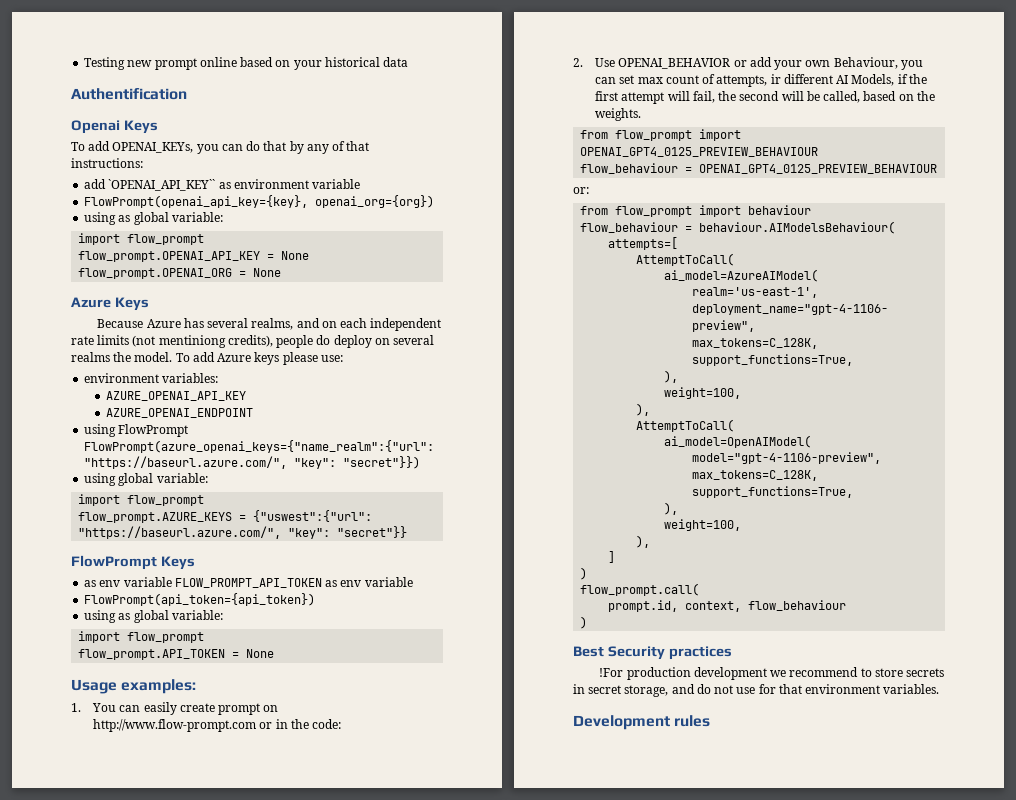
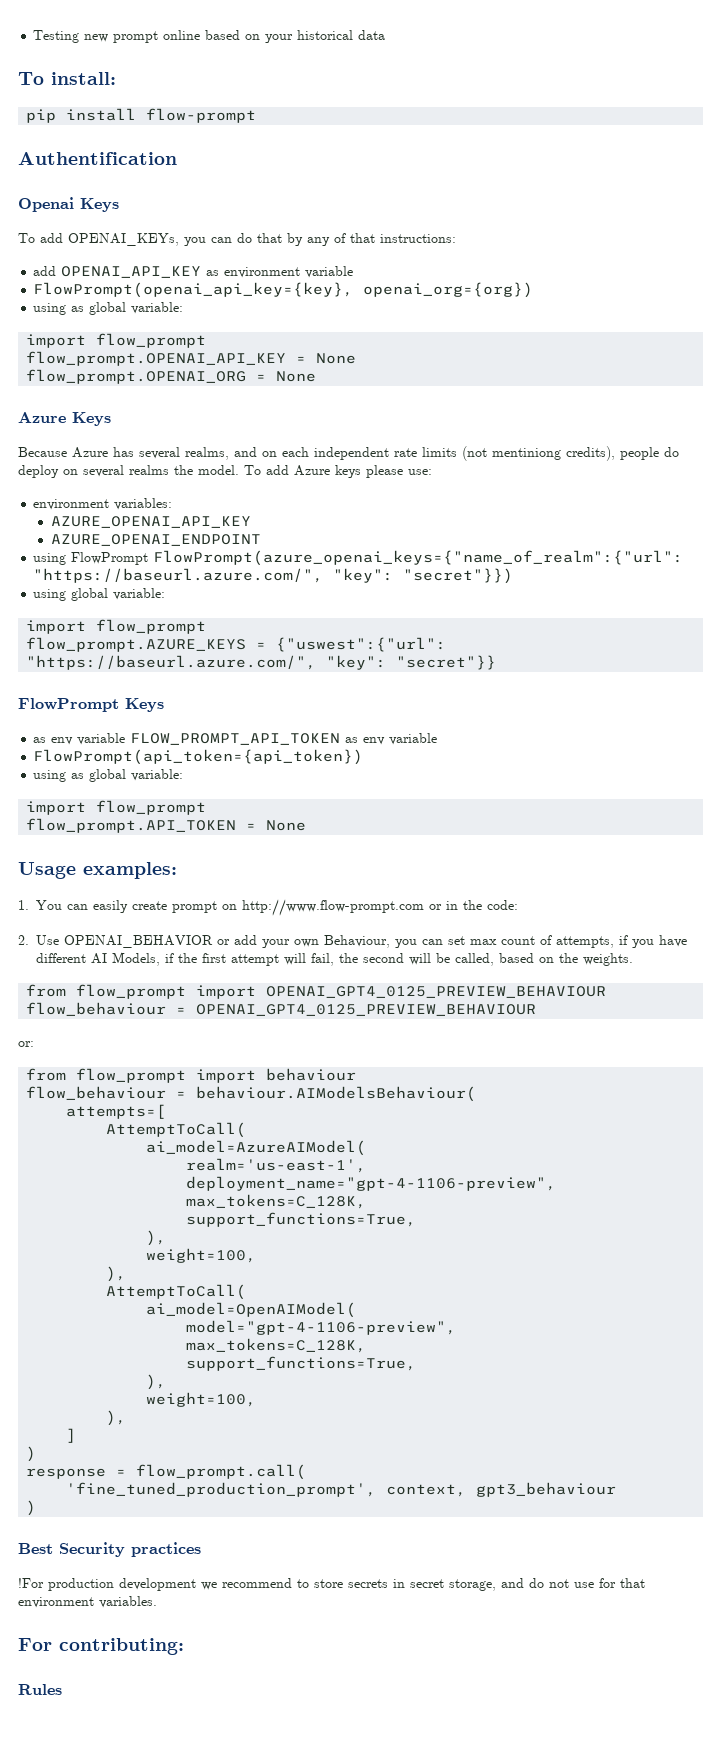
+ To install:
+ pip install flow-prompt
- add `OPENAI_API_KEY`` as environment variable
+ add OPENAI_API_KEY as environment variable
- using FlowPrompt FlowPrompt(azure_openai_keys={"name_realm":{"url": "https://baseurl.azure.com/", "key": "secret"}})
+ using FlowPrompt FlowPrompt(azure_openai_keys={"name_of_realm":{"url": "https://baseurl.azure.com/", "key": "secret"}})
- 2. Use OPENAI_BEHAVIOR or add your own Behaviour, you can set max count of attempts, ir different AI Models, if the first attempt will fail, the second will be called, based on the weights.
+ 2. Use OPENAI_BEHAVIOR or add your own Behaviour, you can set max count of attempts, if you have different AI Models, if the first attempt will fail, the second will be called, based on the weights.
- flow_prompt.call(
+ response = flow_prompt.call(
- prompt.id, context, flow_behaviour
+ 'fine_tuned_production_prompt', context, gpt3_behaviour
- Development rules
+ For contributing:
+ Rules

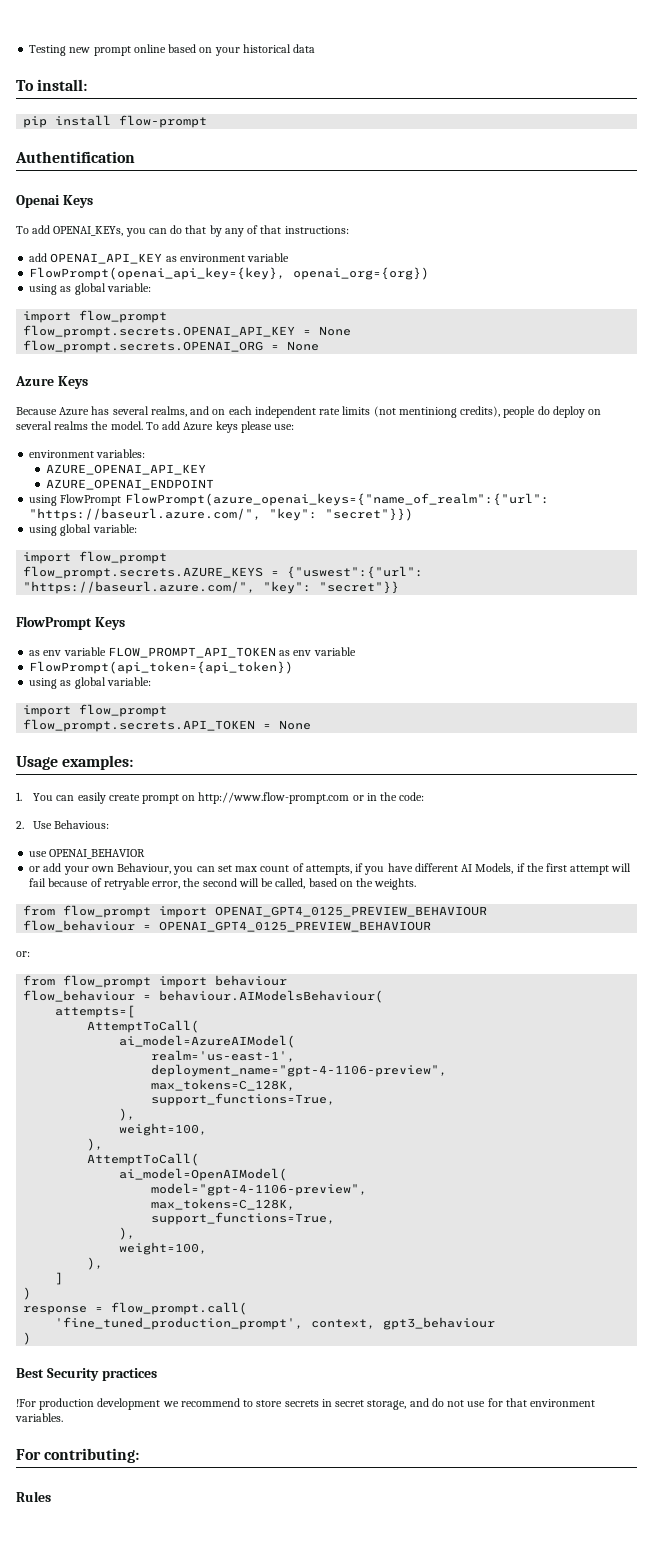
- flow_prompt.OPENAI_API_KEY = None
- flow_prompt.OPENAI_ORG = None
+ flow_prompt.secrets.OPENAI_API_KEY = None
+ flow_prompt.secrets.OPENAI_ORG = None
- flow_prompt.AZURE_KEYS = {"uswest":{"url": "https://baseurl.azure.com/", "key": "secret"}}
+ flow_prompt.secrets.AZURE_KEYS = {"uswest":{"url": "https://baseurl.azure.com/", "key": "secret"}}
- flow_prompt.API_TOKEN = None
+ flow_prompt.secrets.API_TOKEN = None
- 2. Use OPENAI_BEHAVIOR or add your own Behaviour, you can set max count of attempts, if you have different AI Models, if the first attempt will fail, the second will be called, based on the weights.
+ 2. Use Behavious:
+ use OPENAI_BEHAVIOR
+ or add your own Behaviour, you can set max count of attempts, if you have different AI Models, if the first attempt will fail because of retryable error, the second will be called, based on the weights.

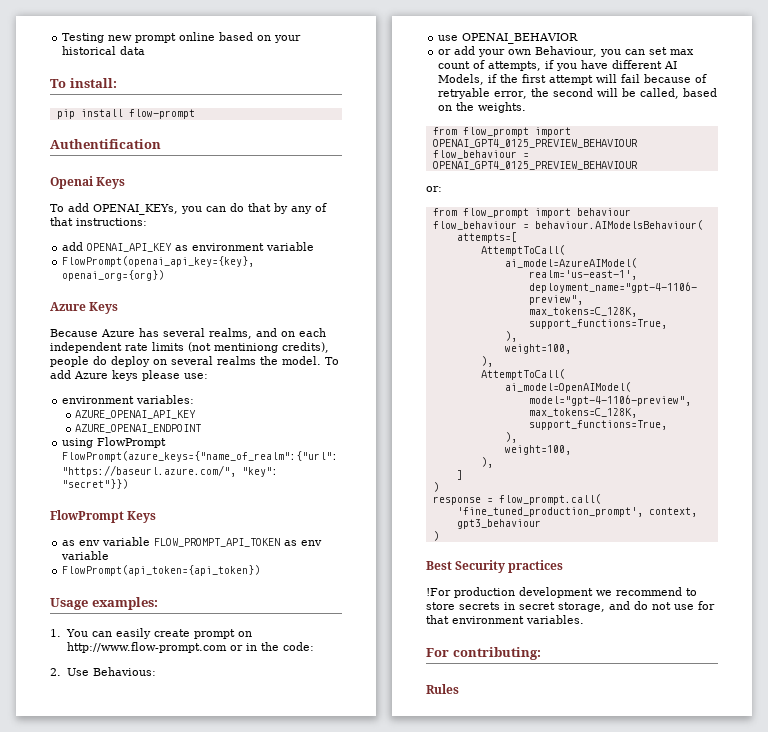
  FlowPrompt(openai_api_key={key}, openai_org={org})
- using as global variable:
- import flow_prompt
- flow_prompt.secrets.OPENAI_API_KEY = None
- flow_prompt.secrets.OPENAI_ORG = None
- using FlowPrompt FlowPrompt(azure_openai_keys={"name_of_realm":{"url": "https://baseurl.azure.com/", "key": "secret"}})
+ using FlowPrompt FlowPrompt(azure_keys={"name_of_realm":{"url": "https://baseurl.azure.com/", "key": "secret"}})
- using global variable:
- import flow_prompt
- flow_prompt.secrets.AZURE_KEYS = {"uswest":{"url": "https://baseurl.azure.com/", "key": "secret"}}
  FlowPrompt(api_token={api_token})
- using as global variable:
- import flow_prompt
- flow_prompt.secrets.API_TOKEN = None

